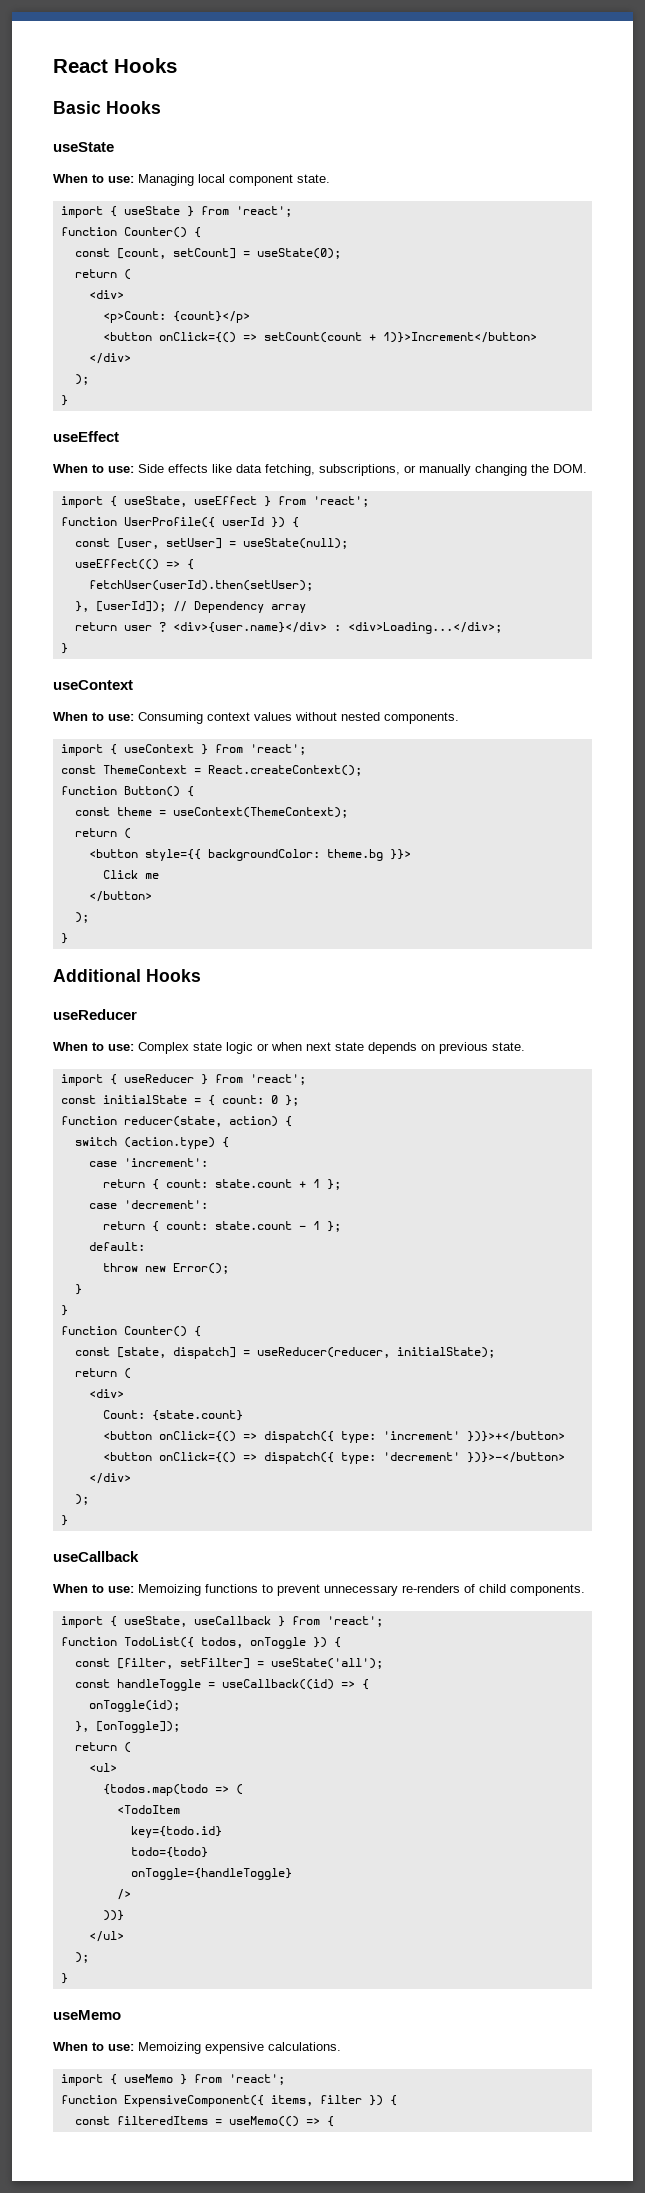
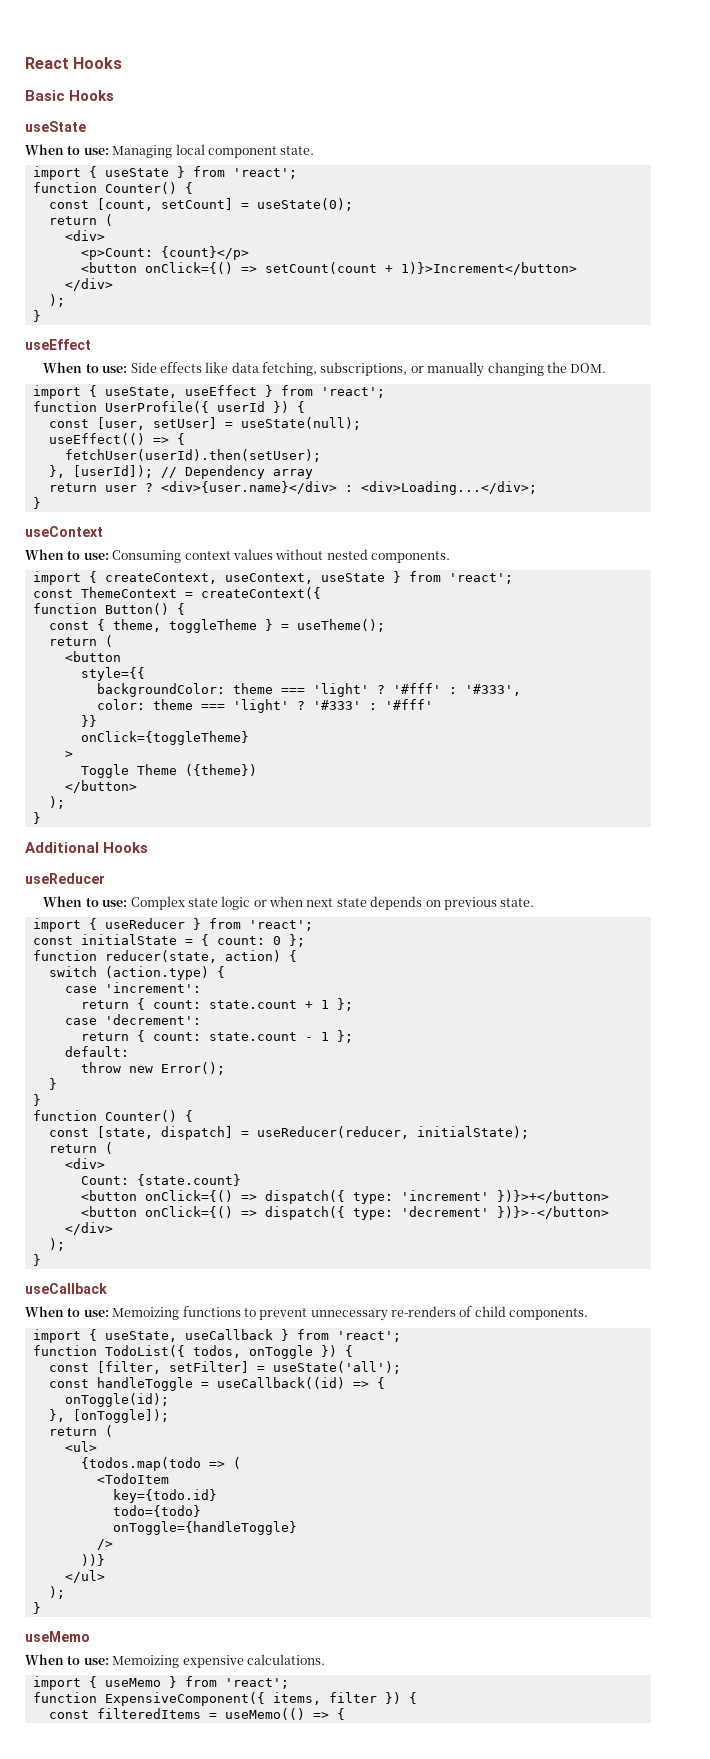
- import { useContext } from 'react';
+ import { createContext, useContext, useState } from 'react';
- const ThemeContext = React.createContext();
+ const ThemeContext = createContext({
- const theme = useContext(ThemeContext);
+ const { theme, toggleTheme } = useTheme();
  return (
- <button style={{ backgroundColor: theme.bg }}>
- Click me
+ <button
+ style={{
+ backgroundColor: theme === 'light' ? '#fff' : '#333',
+ color: theme === 'light' ? '#333' : '#fff'
+ }}
+ onClick={toggleTheme}
+ >
+ Toggle Theme ({theme})

